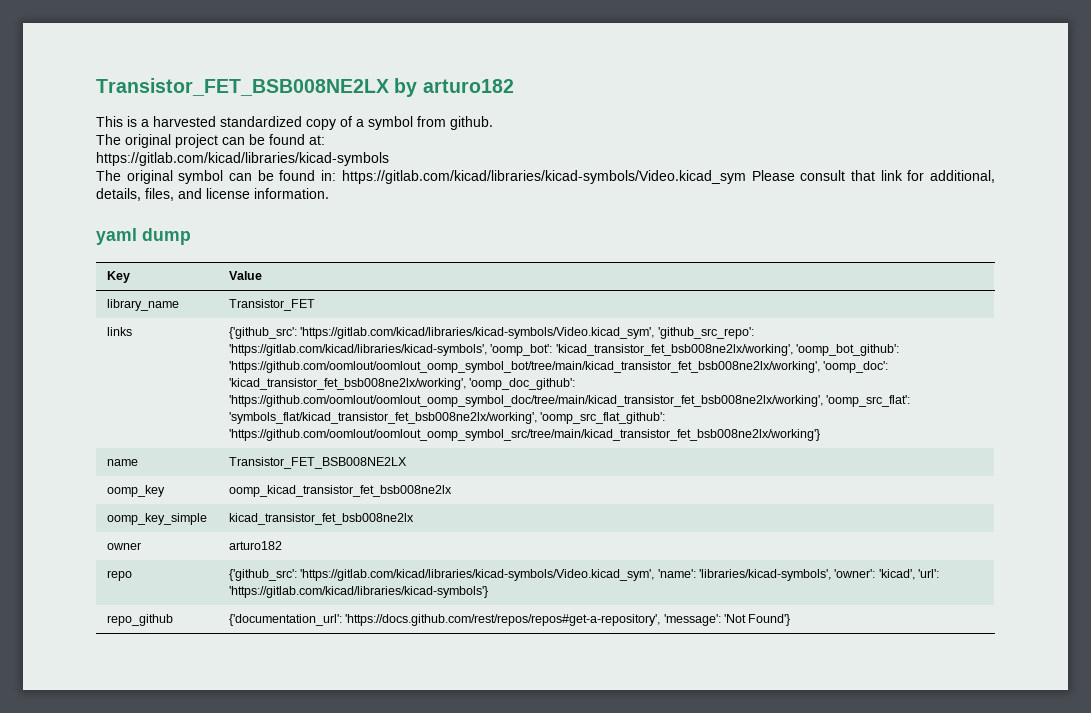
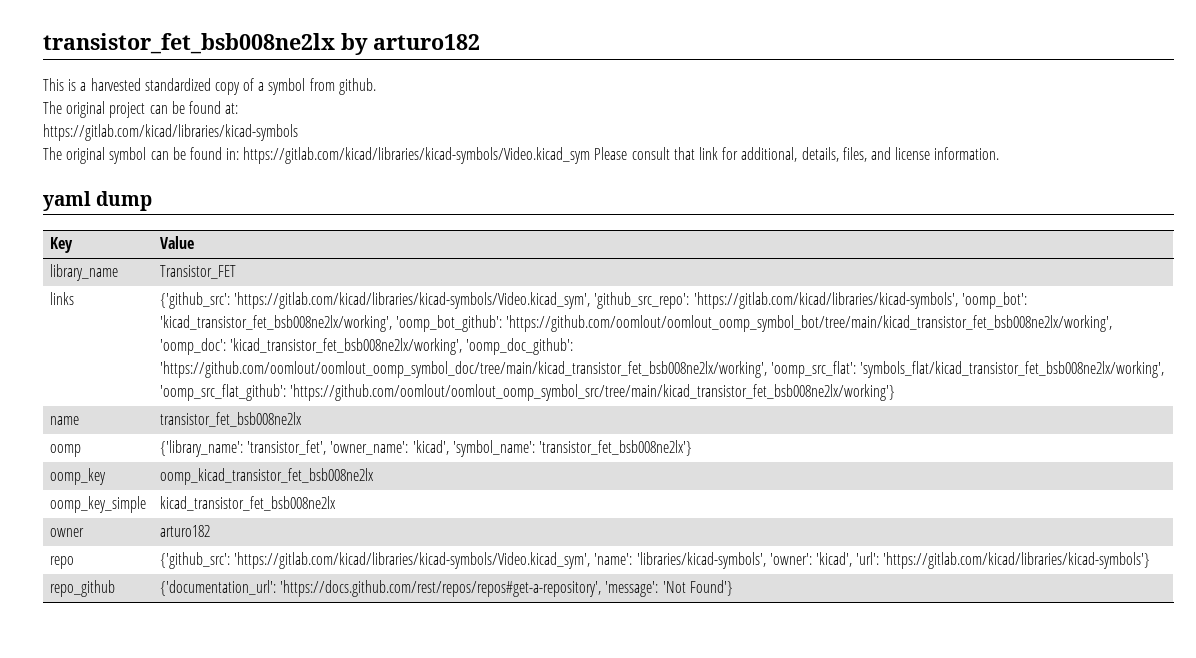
- Transistor_FET_BSB008NE2LX by arturo182
+ transistor_fet_bsb008ne2lx by arturo182
- name | Transistor_FET_BSB008NE2LX
+ name | transistor_fet_bsb008ne2lx
+ oomp | {'library_name': 'transistor_fet', 'owner_name': 'kicad', 'symbol_name': 'transistor_fet_bsb008ne2lx'}

